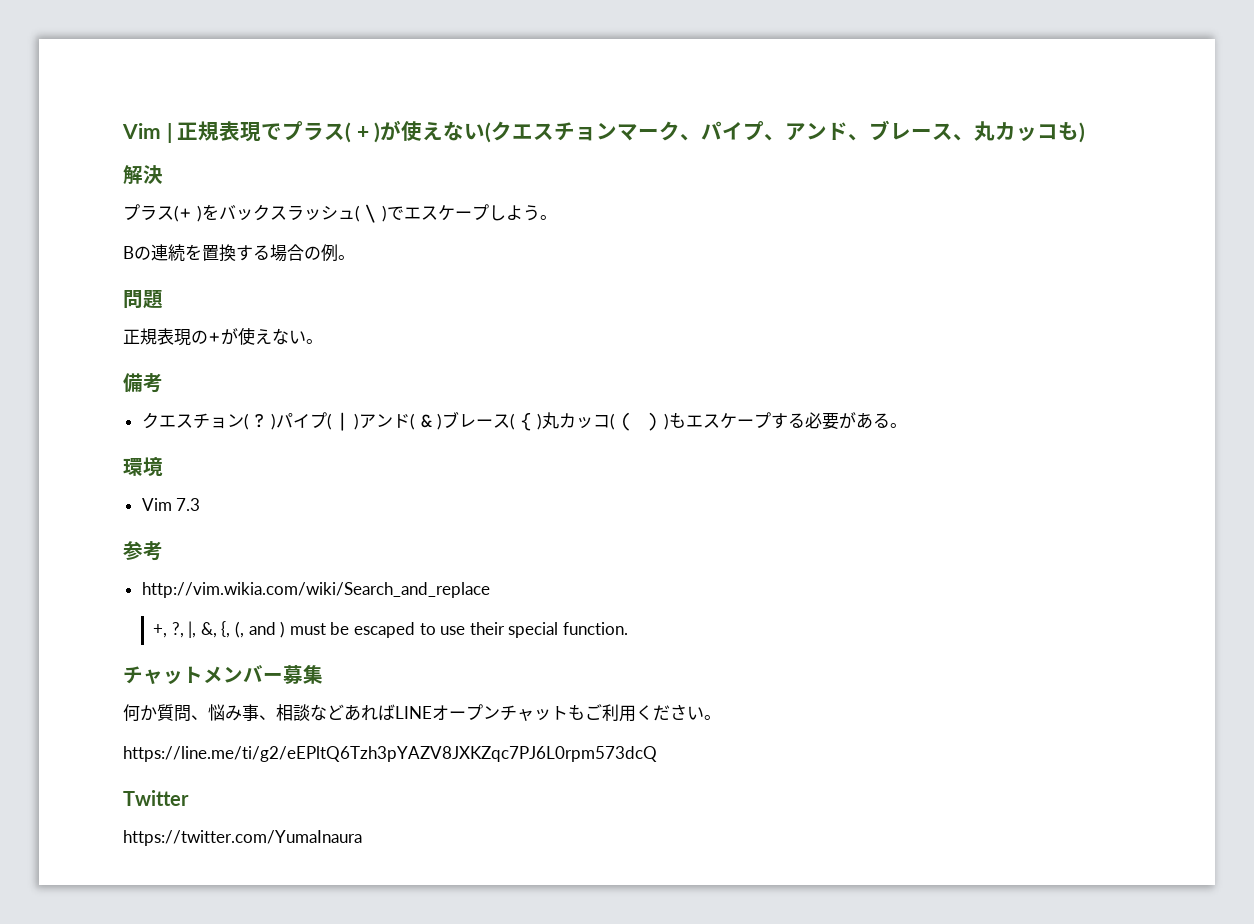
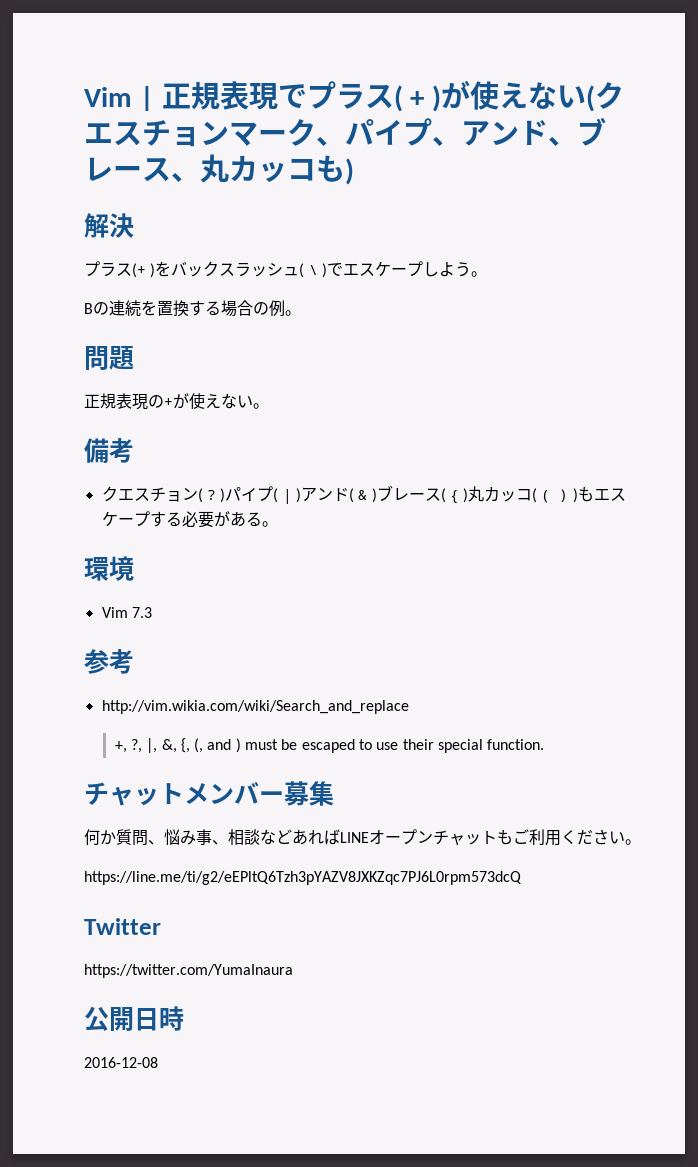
+ 公開日時
+ 2016-12-08

